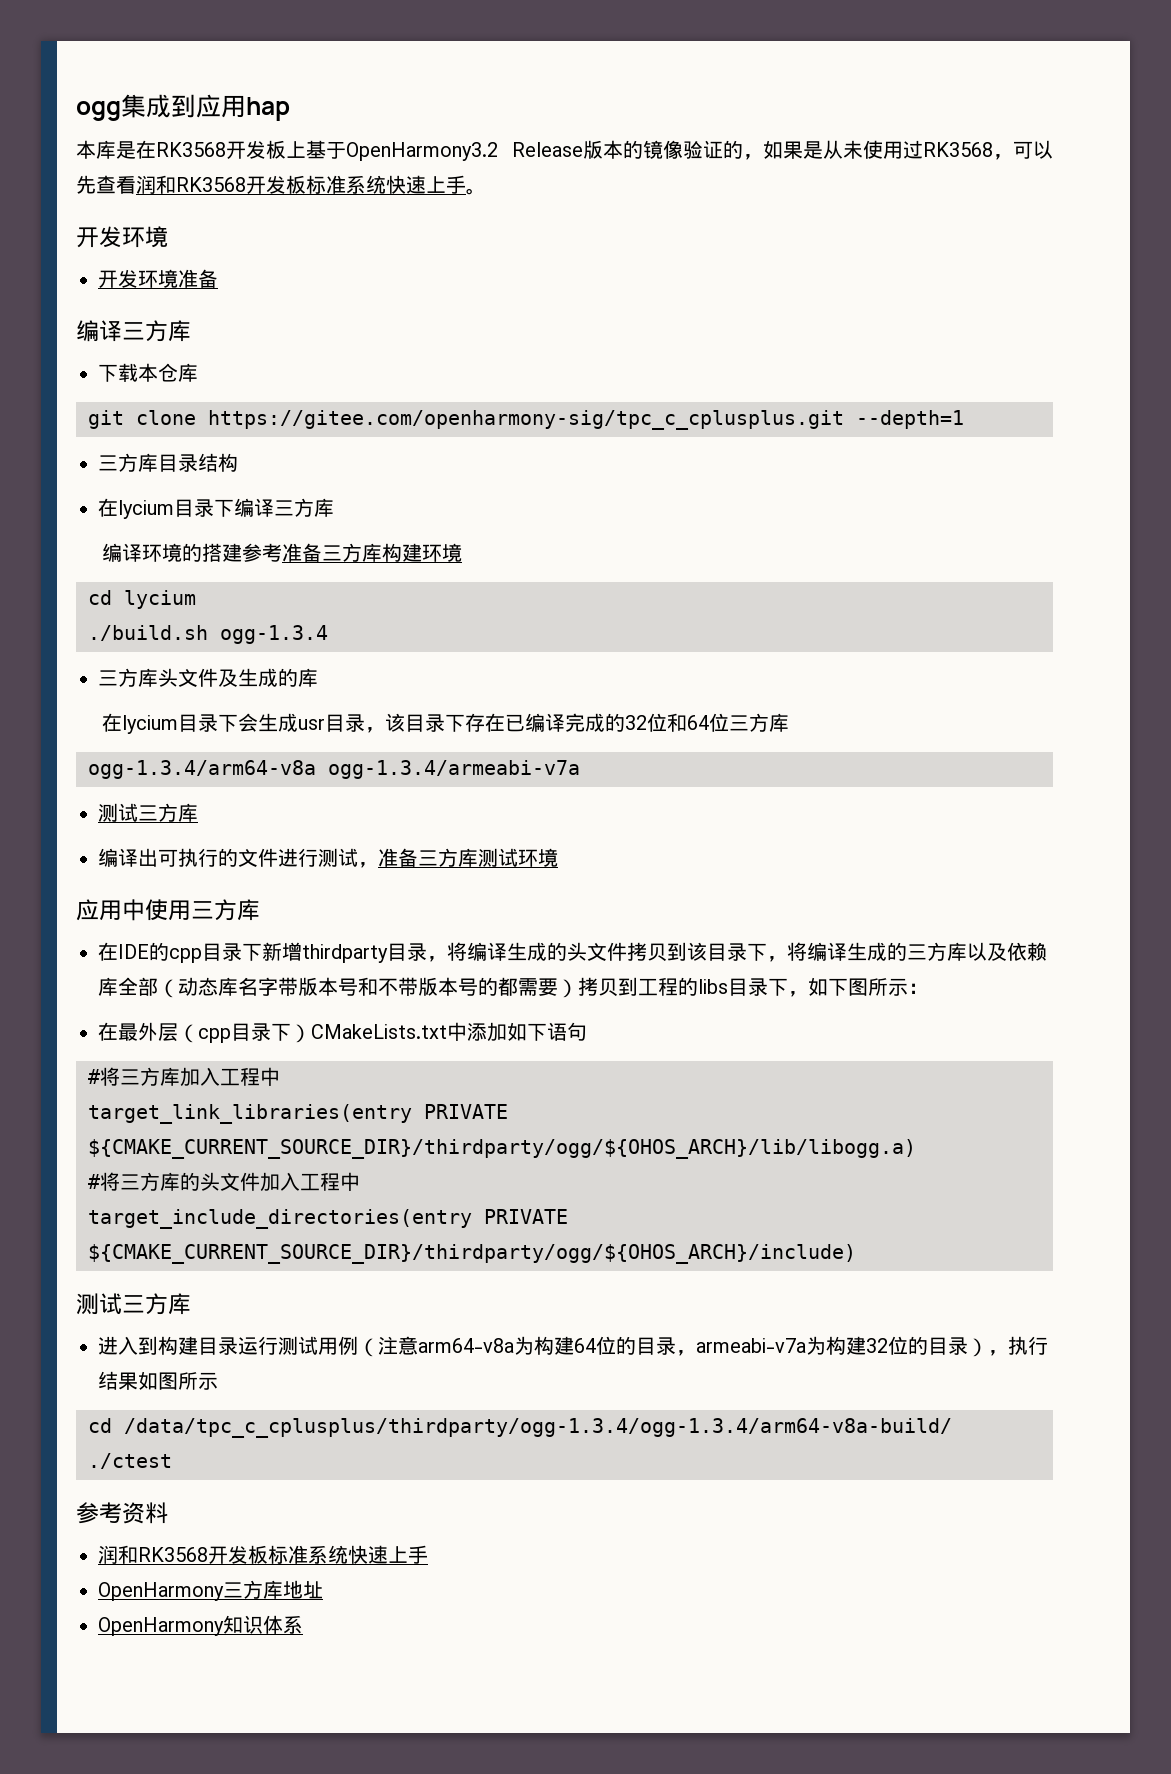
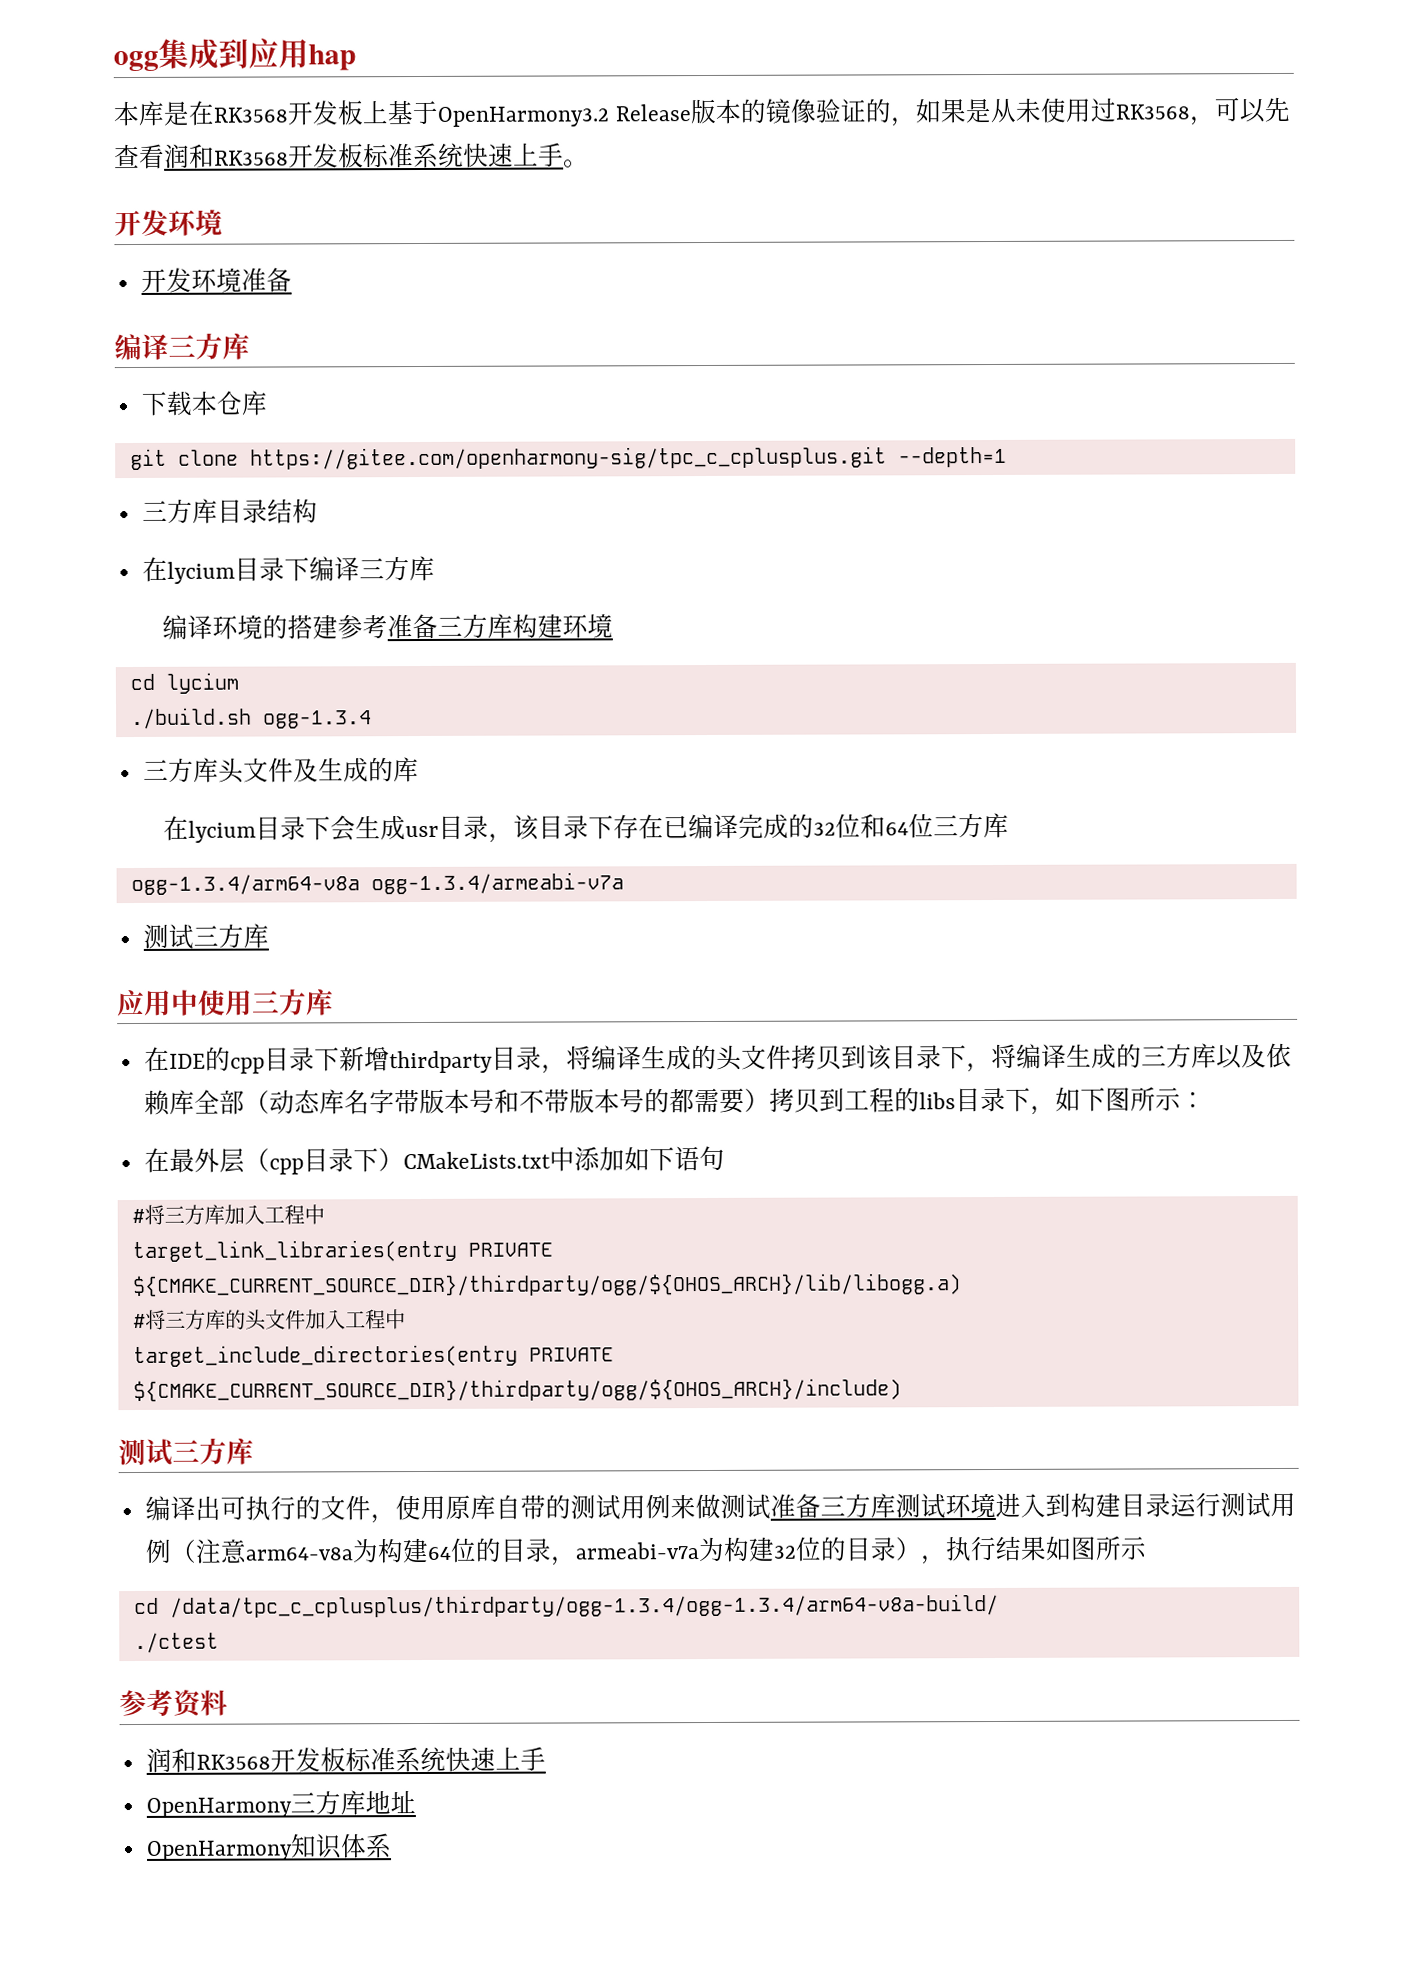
- 编译出可执行的文件进行测试，准备三方库测试环境
- 进入到构建目录运行测试用例（注意arm64-v8a为构建64位的目录，armeabi-v7a为构建32位的目录），执行结果如图所示
+ 编译出可执行的文件，使用原库自带的测试用例来做测试准备三方库测试环境进入到构建目录运行测试用例（注意arm64-v8a为构建64位的目录，armeabi-v7a为构建32位的目录），执行结果如图所示

